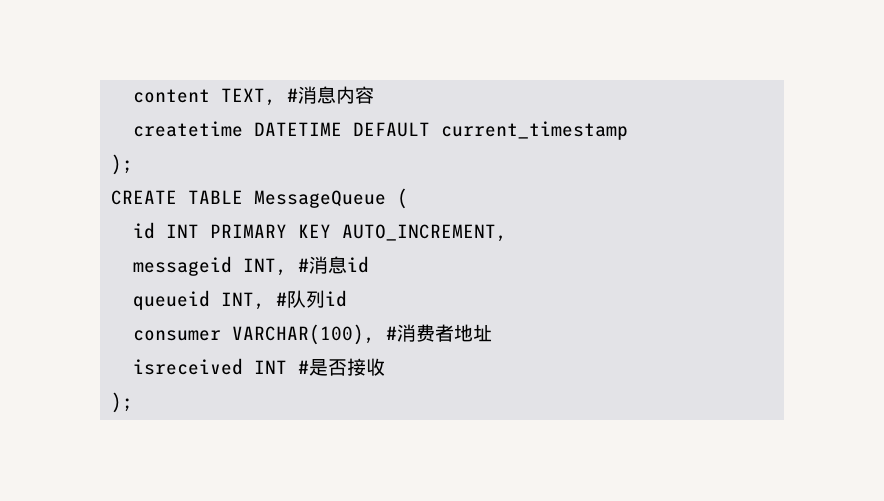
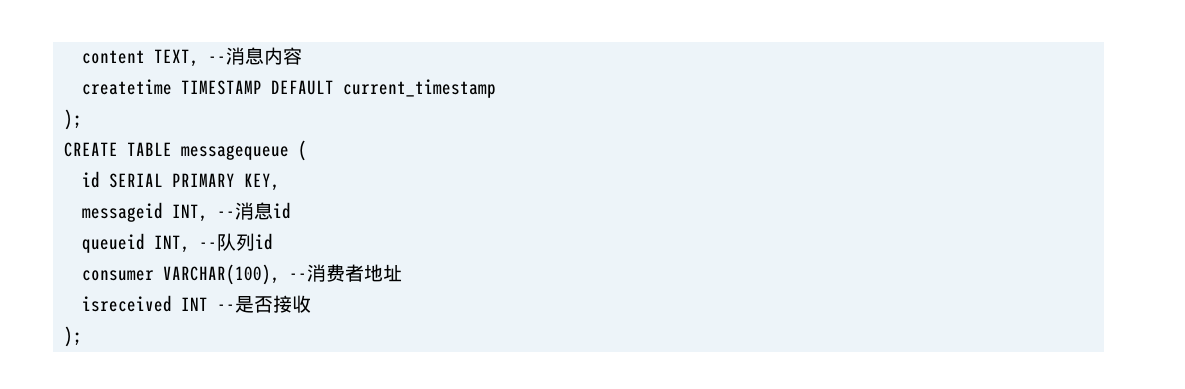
- content TEXT, #消息内容
+ content TEXT, --消息内容
- createtime DATETIME DEFAULT current_timestamp
+ createtime TIMESTAMP DEFAULT current_timestamp
- CREATE TABLE MessageQueue (
+ CREATE TABLE messagequeue (
- id INT PRIMARY KEY AUTO_INCREMENT,
+ id SERIAL PRIMARY KEY,
- messageid INT, #消息id
+ messageid INT, --消息id
- queueid INT, #队列id
+ queueid INT, --队列id
- consumer VARCHAR(100), #消费者地址
+ consumer VARCHAR(100), --消费者地址
- isreceived INT #是否接收
+ isreceived INT --是否接收

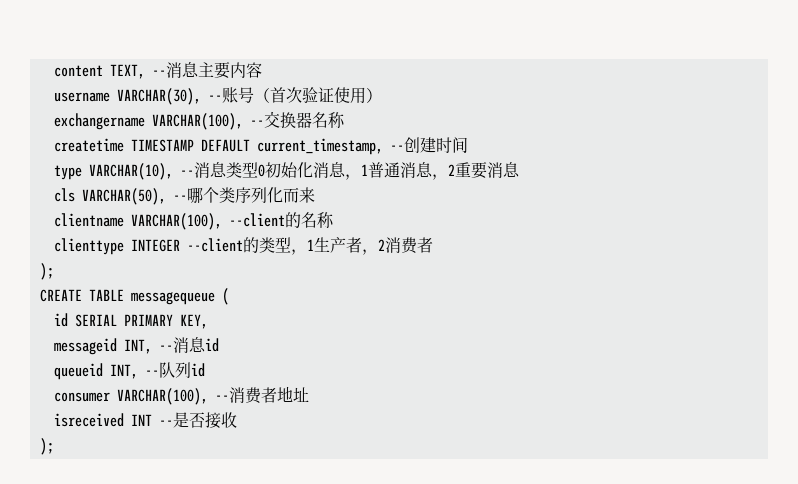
- content TEXT, --消息内容
+ content TEXT, --消息主要内容
- createtime TIMESTAMP DEFAULT current_timestamp
+ username VARCHAR(30), --账号（首次验证使用）
+ exchangername VARCHAR(100), --交换器名称
+ createtime TIMESTAMP DEFAULT current_timestamp, --创建时间
+ type VARCHAR(10), --消息类型0初始化消息，1普通消息，2重要消息
+ cls VARCHAR(50), --哪个类序列化而来
+ clientname VARCHAR(100), --client的名称
+ clienttype INTEGER --client的类型，1生产者，2消费者

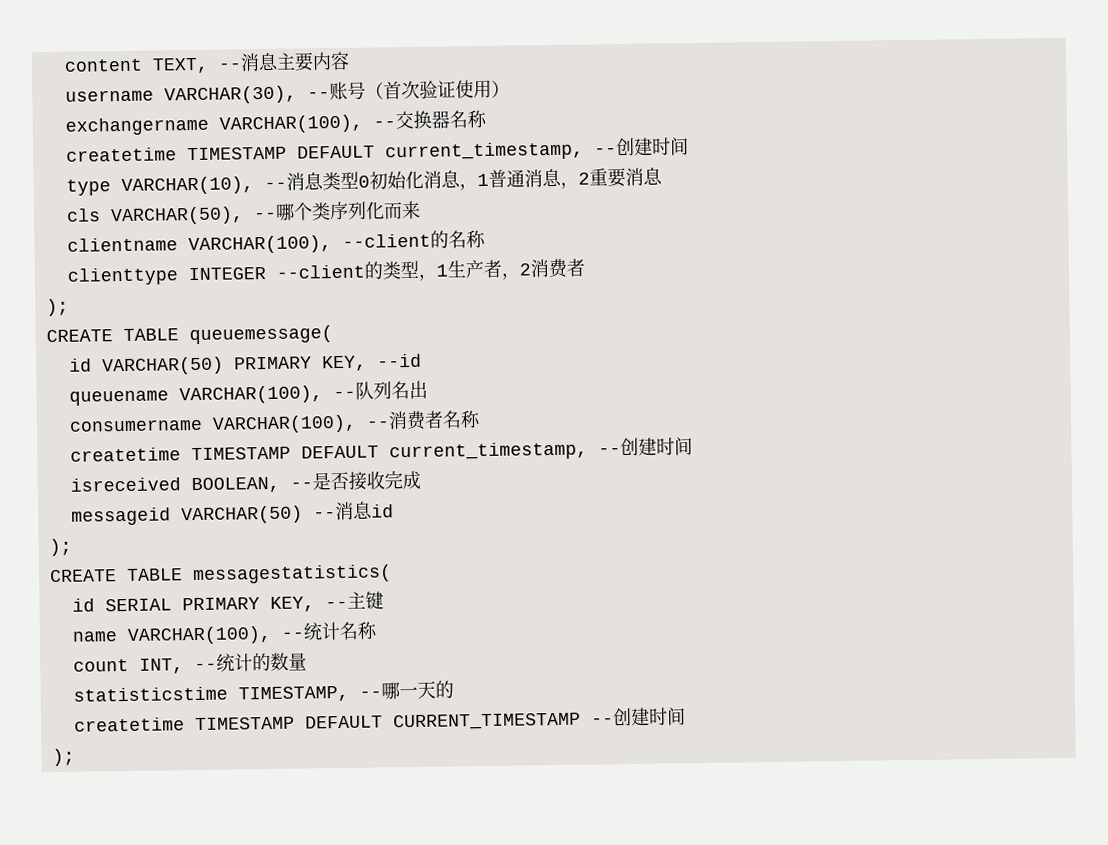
- CREATE TABLE messagequeue (
- id SERIAL PRIMARY KEY,
- messageid INT, --消息id
- queueid INT, --队列id
- consumer VARCHAR(100), --消费者地址
- isreceived INT --是否接收
+ CREATE TABLE queuemessage(
+ id VARCHAR(50) PRIMARY KEY, --id
+ queuename VARCHAR(100), --队列名出
+ consumername VARCHAR(100), --消费者名称
+ createtime TIMESTAMP DEFAULT current_timestamp, --创建时间
+ isreceived BOOLEAN, --是否接收完成
+ messageid VARCHAR(50) --消息id
+ );
+ CREATE TABLE messagestatistics(
+ id SERIAL PRIMARY KEY, --主键
+ name VARCHAR(100), --统计名称
+ count INT, --统计的数量
+ statisticstime TIMESTAMP, --哪一天的
+ createtime TIMESTAMP DEFAULT CURRENT_TIMESTAMP --创建时间

